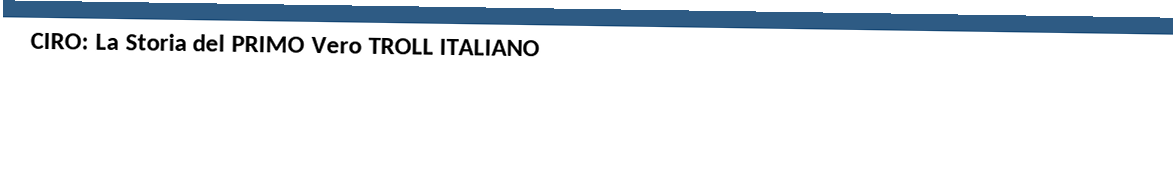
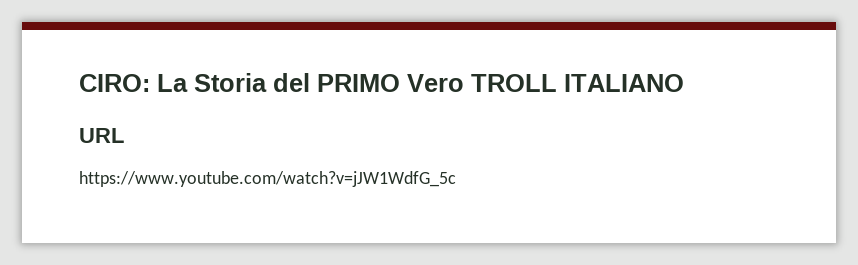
+ URL
+ https://www.youtube.com/watch?v=jJW1WdfG_5c

